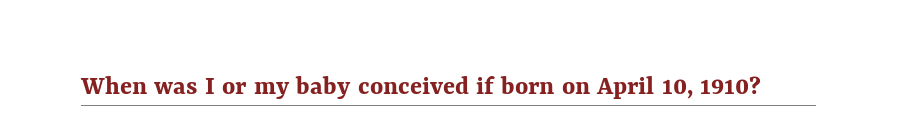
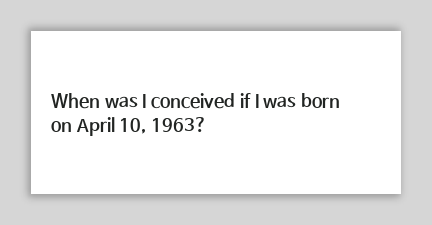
- When was I or my baby conceived if born on April 10, 1910?
+ When was I conceived if I was born on April 10, 1963?

